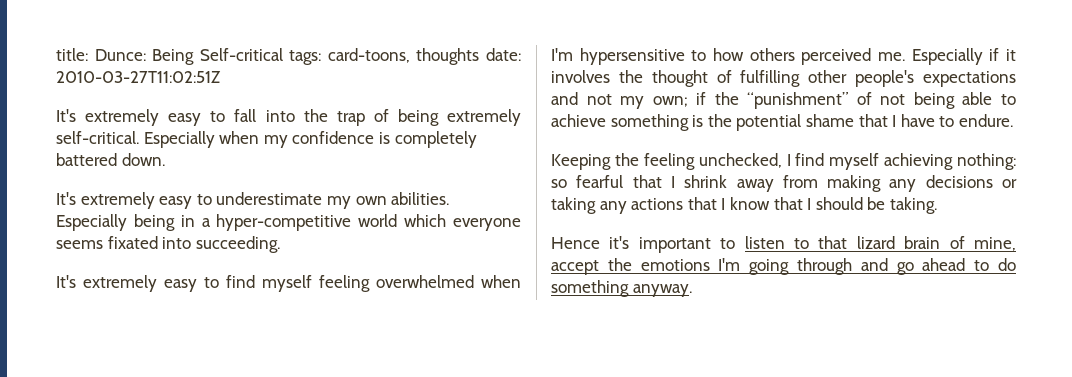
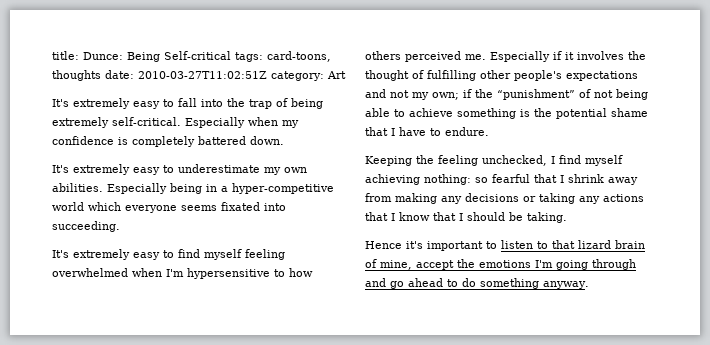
- title: Dunce: Being Self-critical tags: card-toons, thoughts date: 2010-03-27T11:02:51Z
+ title: Dunce: Being Self-critical tags: card-toons, thoughts date: 2010-03-27T11:02:51Z category: Art

